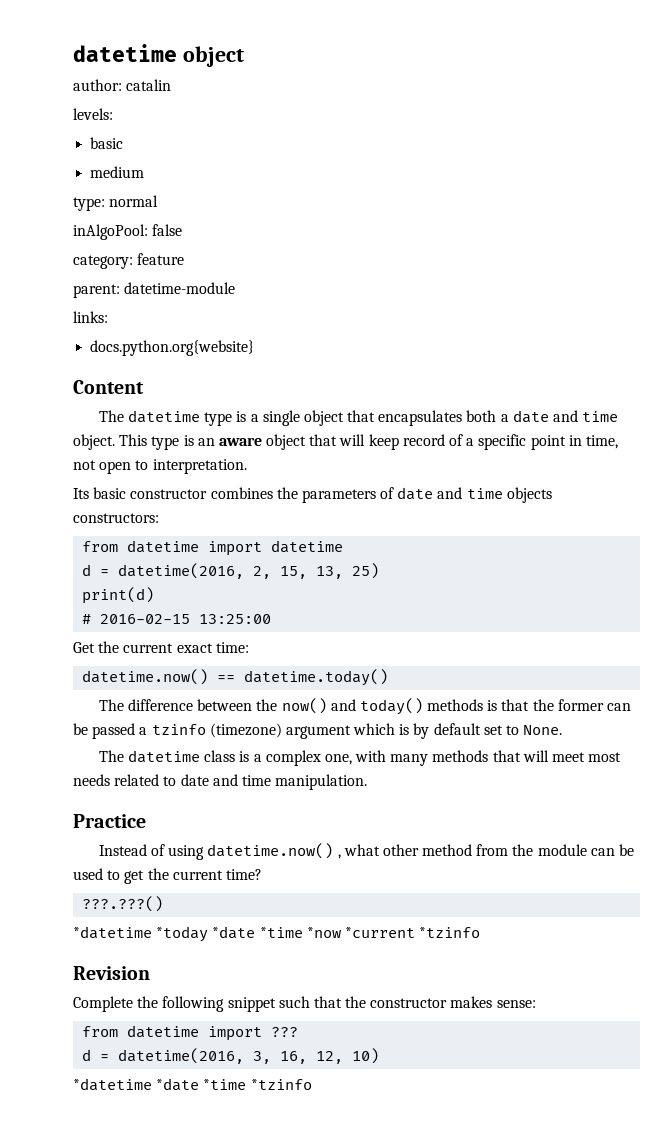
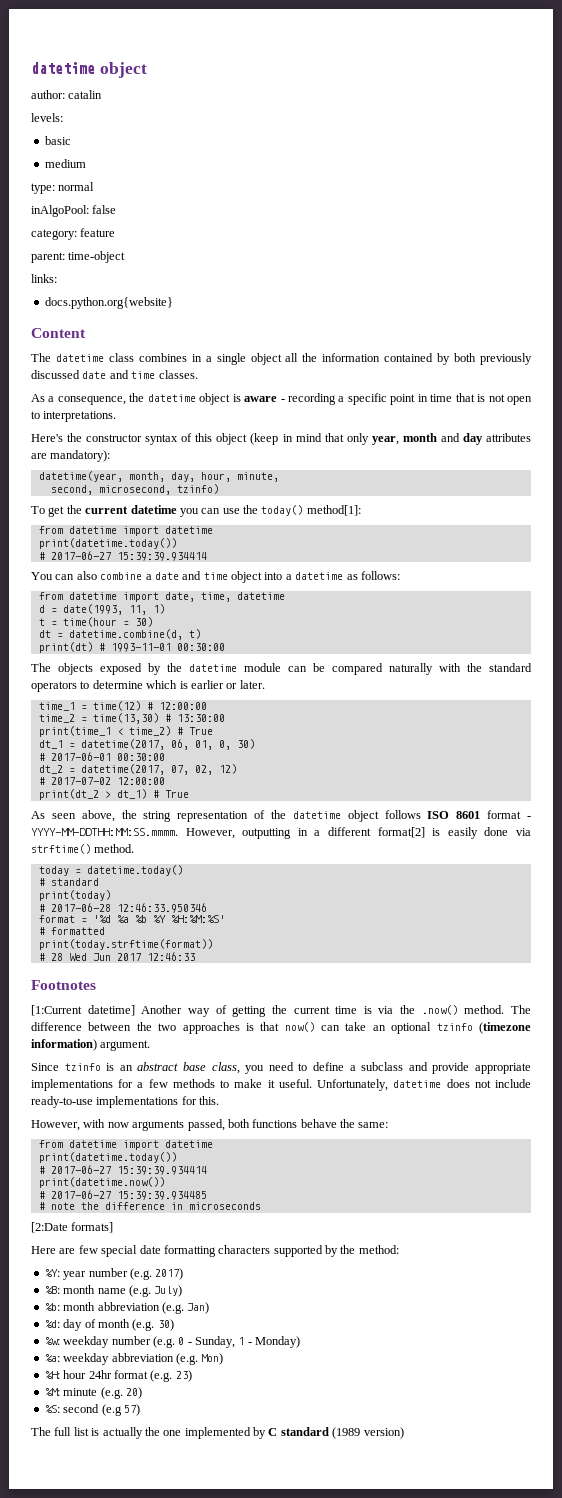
- parent: datetime-module
+ parent: time-object
- The datetime type is a single object that encapsulates both a date and time object. This type is an aware object that will keep record of a specific point in time, not open to interpretation.
- Its basic constructor combines the parameters of date and time objects constructors:
+ The datetime class combines in a single object all the information contained by both previously discussed date and time classes.
+ As a consequence, the datetime object is aware - recording a specific point in time that is not open to interpretations.
+ Here's the constructor syntax of this object (keep in mind that only year, month and day attributes are mandatory):
+ datetime(year, month, day, hour, minute,
+ second, microsecond, tzinfo)
+ To get the current datetime you can use the today() method[1]:
  from datetime import datetime
- d = datetime(2016, 2, 15, 13, 25)
- print(d)
- # 2016-02-15 13:25:00
- Get the current exact time:
- datetime.now() == datetime.today()
- The difference between the now() and today() methods is that the former can be passed a tzinfo (timezone) argument which is by default set to None.
- The datetime class is a complex one, with many methods that will meet most needs related to date and time manipulation.
- Practice
- Instead of using datetime.now() , what other method from the module can be used to get the current time?
- ???.???()
- *datetime *today *date *time *now *current *tzinfo
- Revision
- Complete the following snippet such that the constructor makes sense:
- from datetime import ???
- d = datetime(2016, 3, 16, 12, 10)
- *datetime *date *time *tzinfo
+ print(datetime.today())
+ # 2017-06-27 15:39:39.934414
+ You can also combine a date and time object into a datetime as follows:
+ from datetime import date, time, datetime
+ d = date(1993, 11, 1)
+ t = time(hour = 30)
+ dt = datetime.combine(d, t)
+ print(dt) # 1993-11-01 00:30:00
+ The objects exposed by the datetime module can be compared naturally with the standard operators to determine which is earlier or later.
+ time_1 = time(12) # 12:00:00
+ time_2 = time(13,30) # 13:30:00
+ print(time_1 < time_2) # True
+ dt_1 = datetime(2017, 06, 01, 0, 30)
+ # 2017-06-01 00:30:00
+ dt_2 = datetime(2017, 07, 02, 12)
+ # 2017-07-02 12:00:00
+ print(dt_2 > dt_1) # True
+ As seen above, the string representation of the datetime object follows ISO 8601 format - YYYY-MM-DDTHH:MM:SS.mmmm. However, outputting in a different format[2] is easily done via strftime() method.
+ today = datetime.today()
+ # standard
+ print(today)
+ # 2017-06-28 12:46:33.950346
+ format = '%d %a %b %Y %H:%M:%S'
+ # formatted
+ print(today.strftime(format))
+ # 28 Wed Jun 2017 12:46:33
+ Footnotes
+ [1:Current datetime] Another way of getting the current time is via the .now() method. The difference between the two approaches is that now() can take an optional tzinfo (timezone information) argument.
+ Since tzinfo is an abstract base class, you need to define a subclass and provide appropriate implementations for a few methods to make it useful. Unfortunately, datetime does not include ready-to-use implementations for this.
+ However, with now arguments passed, both functions behave the same:
+ from datetime import datetime
+ print(datetime.today())
+ # 2017-06-27 15:39:39.934414
+ print(datetime.now())
+ # 2017-06-27 15:39:39.934485
+ # note the difference in microseconds
+ [2:Date formats]
+ Here are few special date formatting characters supported by the method:
+ %Y: year number (e.g. 2017)
+ %B: month name (e.g. July)
+ %b: month abbreviation (e.g. Jan)
+ %d: day of month (e.g. 30)
+ %w: weekday number (e.g. 0 - Sunday, 1 - Monday)
+ %a: weekday abbreviation (e.g. Mon)
+ %H: hour 24hr format (e.g. 23)
+ %M: minute (e.g. 20)
+ %S: second (e.g 57)
+ The full list is actually the one implemented by C standard (1989 version)

